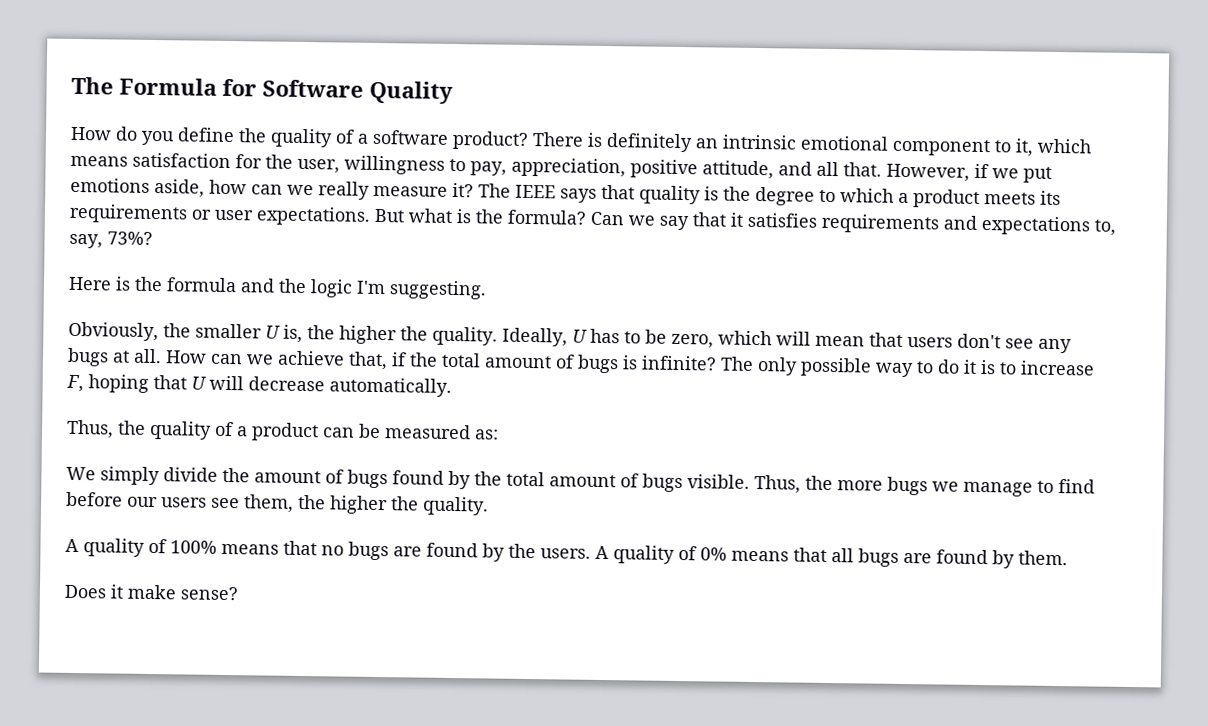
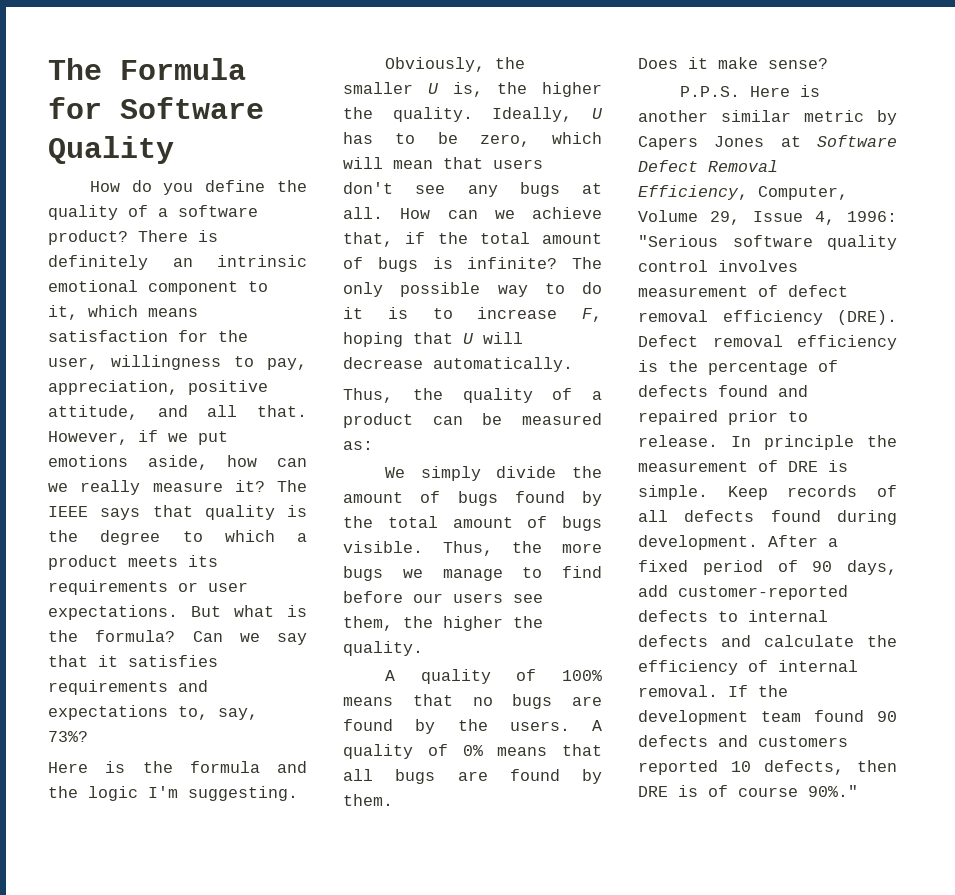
+ P.P.S. Here is another similar metric by Capers Jones at Software Defect Removal Efficiency, Computer, Volume 29, Issue 4, 1996: "Serious software quality control involves measurement of defect removal efficiency (DRE). Defect removal efficiency is the percentage of defects found and repaired prior to release. In principle the measurement of DRE is simple. Keep records of all defects found during development. After a fixed period of 90 days, add customer-reported defects to internal defects and calculate the efficiency of internal removal. If the development team found 90 defects and customers reported 10 defects, then DRE is of course 90%."

